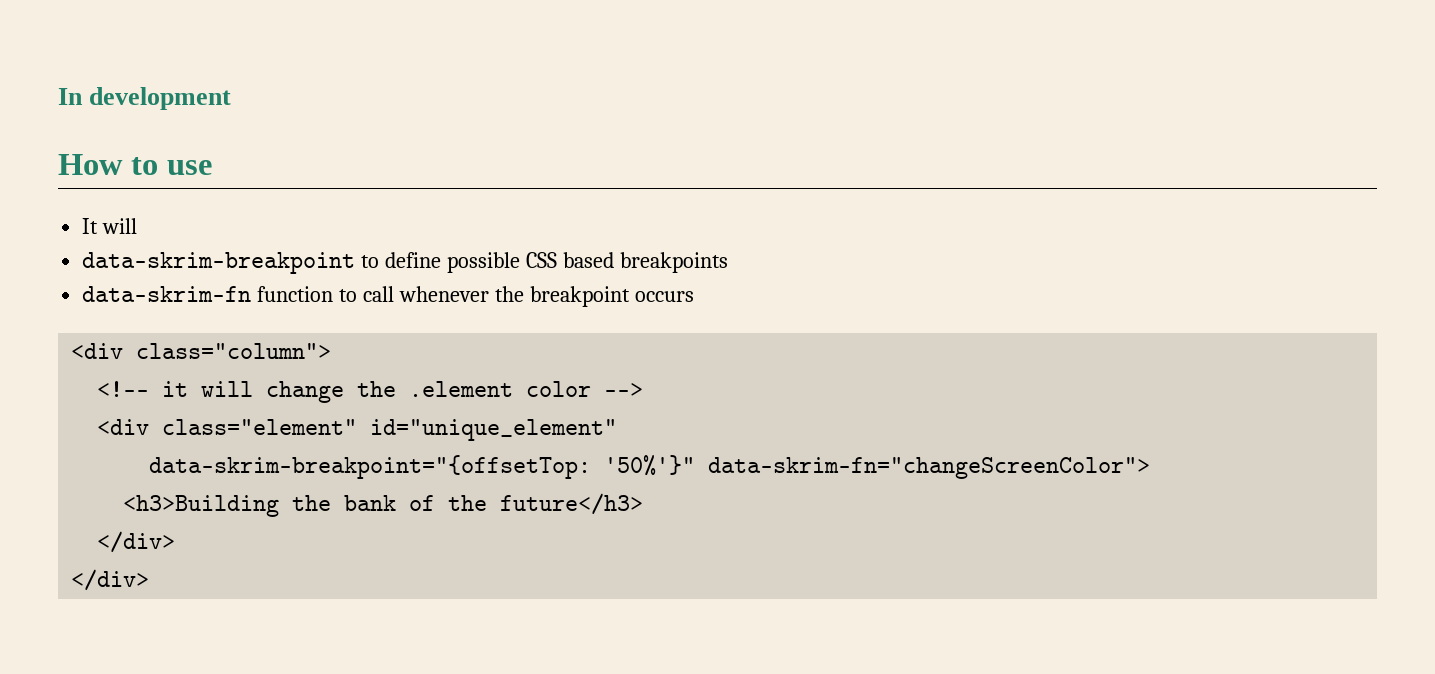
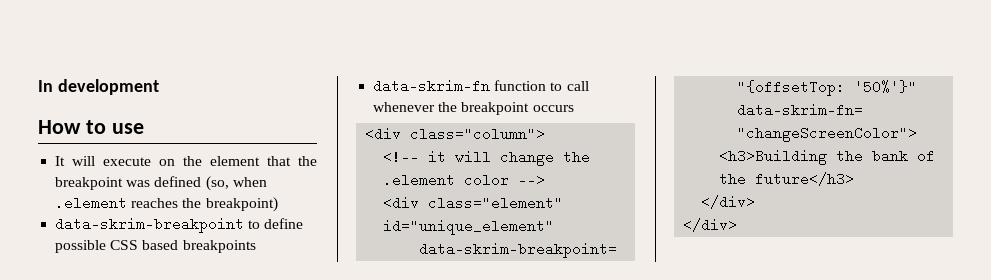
- It will
+ It will execute on the element that the breakpoint was defined (so, when .element reaches the breakpoint)

